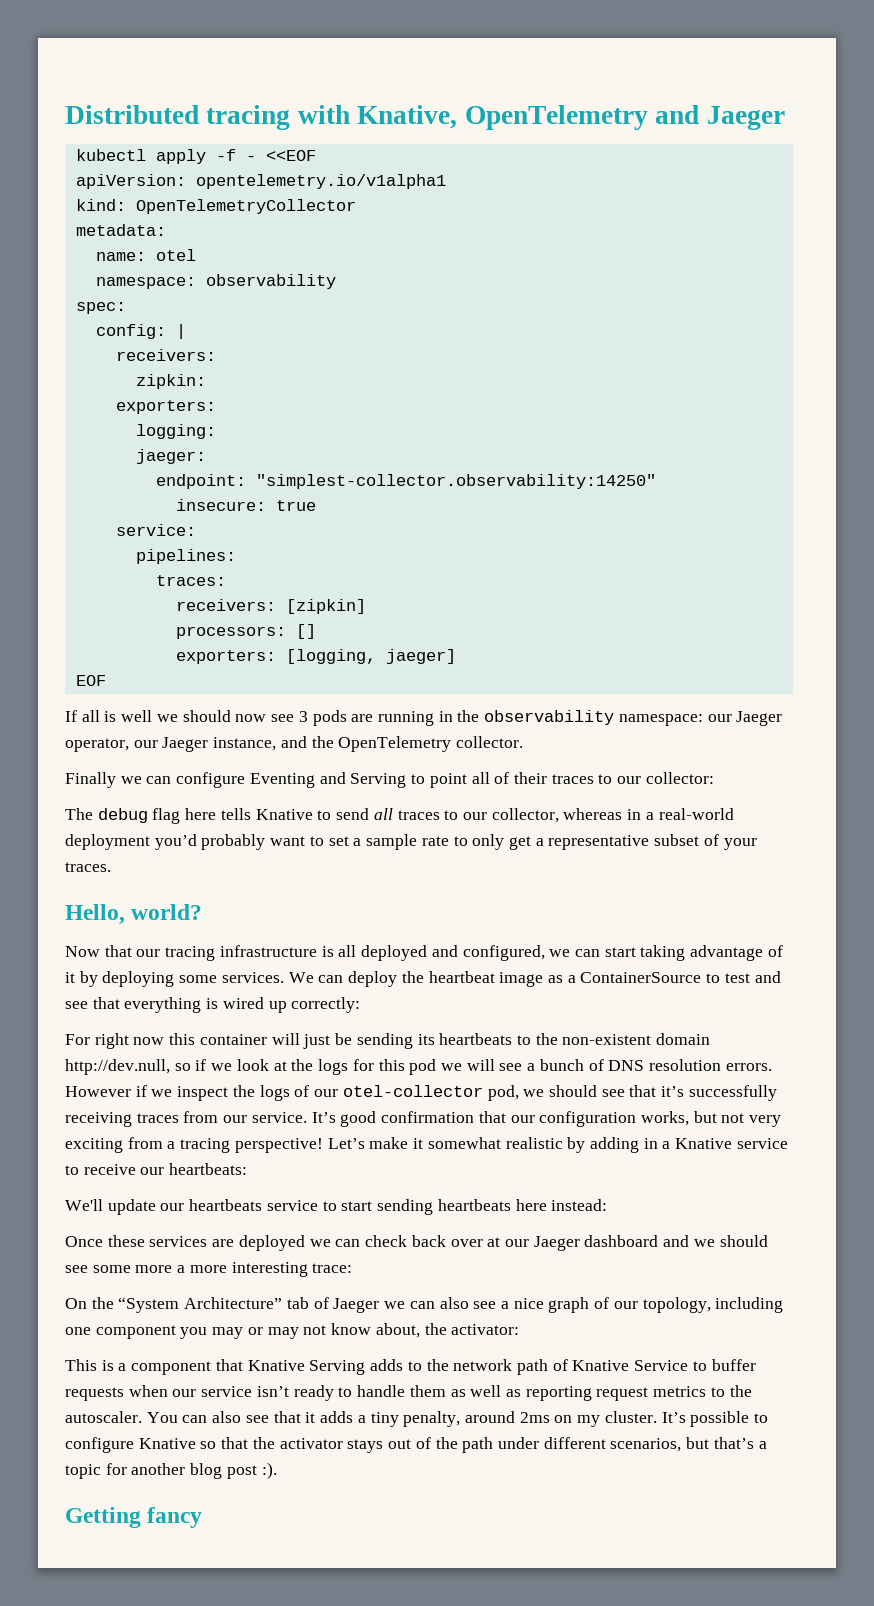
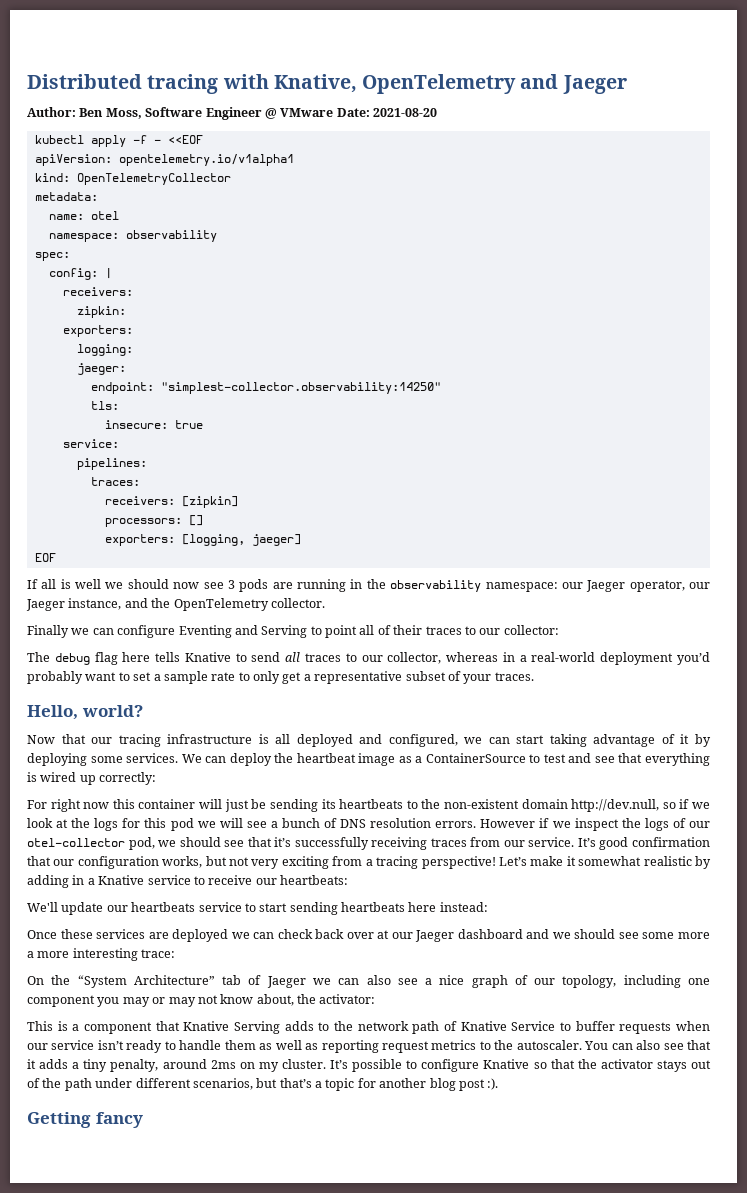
+ Author: Ben Moss, Software Engineer @ VMware Date: 2021-08-20
+ tls:

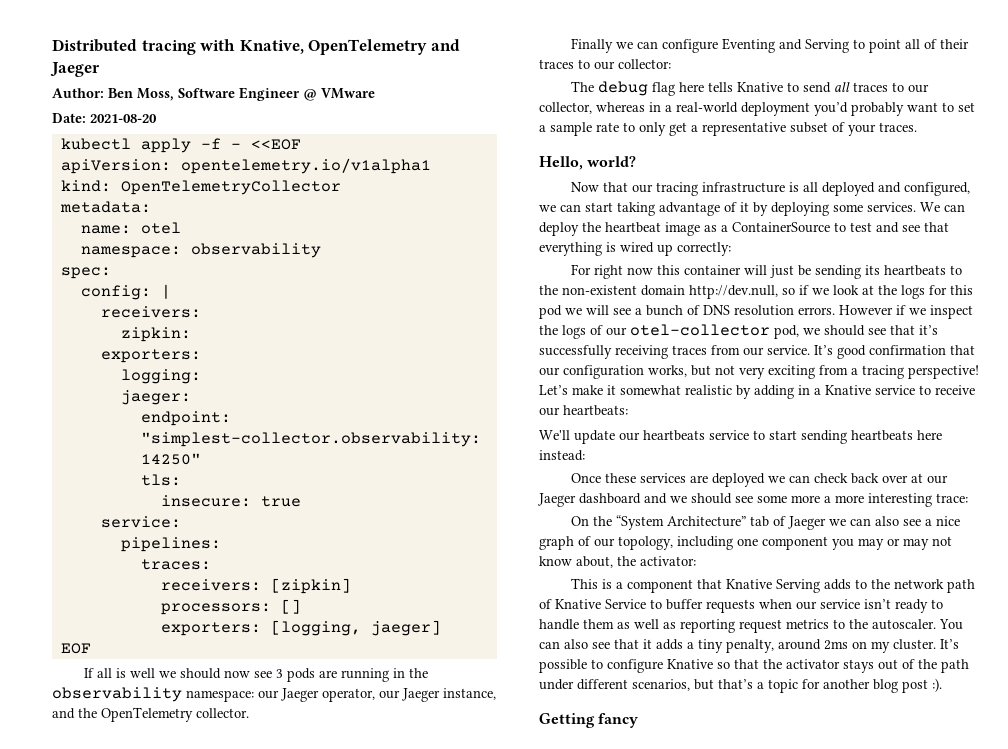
- Author: Ben Moss, Software Engineer @ VMware Date: 2021-08-20
+ Author: Ben Moss, Software Engineer @ VMware
+ Date: 2021-08-20

